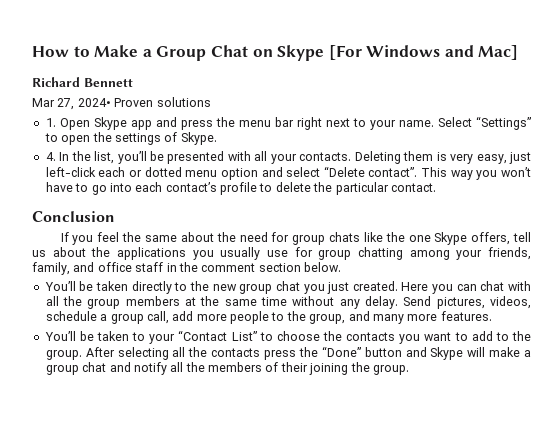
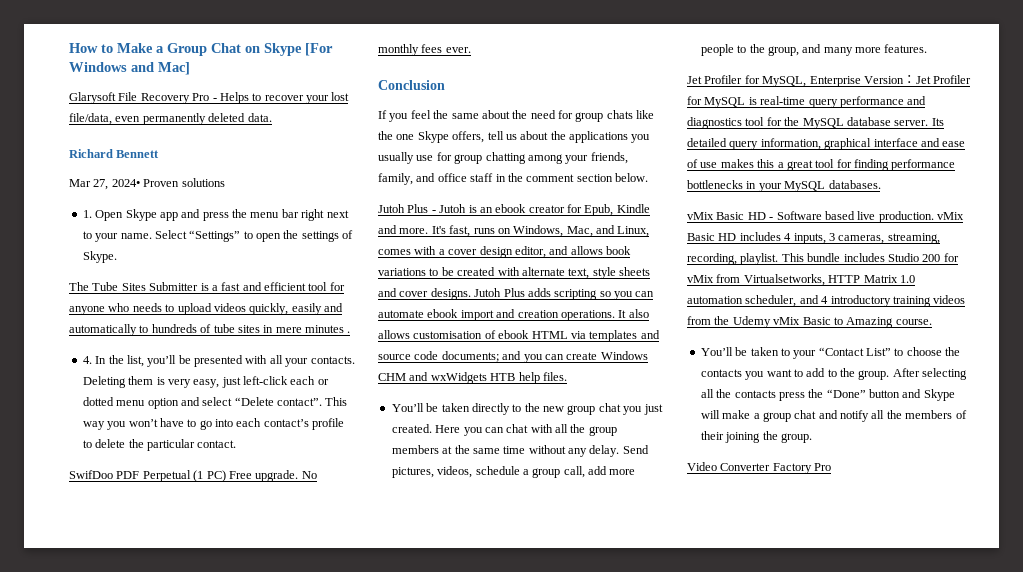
+ Glarysoft File Recovery Pro - Helps to recover your lost file/data, even permanently deleted data.
+ The Tube Sites Submitter is a fast and efficient tool for anyone who needs to upload videos quickly, easily and automatically to hundreds of tube sites in mere minutes .
+ SwifDoo PDF Perpetual (1 PC) Free upgrade. No monthly fees ever.
+ Jutoh Plus - Jutoh is an ebook creator for Epub, Kindle and more. It's fast, runs on Windows, Mac, and Linux, comes with a cover design editor, and allows book variations to be created with alternate text, style sheets and cover designs. Jutoh Plus adds scripting so you can automate ebook import and creation operations. It also allows customisation of ebook HTML via templates and source code documents; and you can create Windows CHM and wxWidgets HTB help files.
+ Jet Profiler for MySQL, Enterprise Version：Jet Profiler for MySQL is real-time query performance and diagnostics tool for the MySQL database server. Its detailed query information, graphical interface and ease of use makes this a great tool for finding performance bottlenecks in your MySQL databases.
+ vMix Basic HD - Software based live production. vMix Basic HD includes 4 inputs, 3 cameras, streaming, recording, playlist. This bundle includes Studio 200 for vMix from Virtualsetworks, HTTP Matrix 1.0 automation scheduler, and 4 introductory training videos from the Udemy vMix Basic to Amazing course.
+ Video Converter Factory Pro

